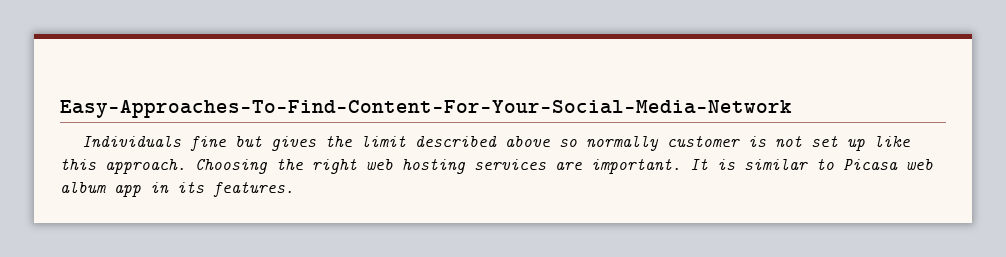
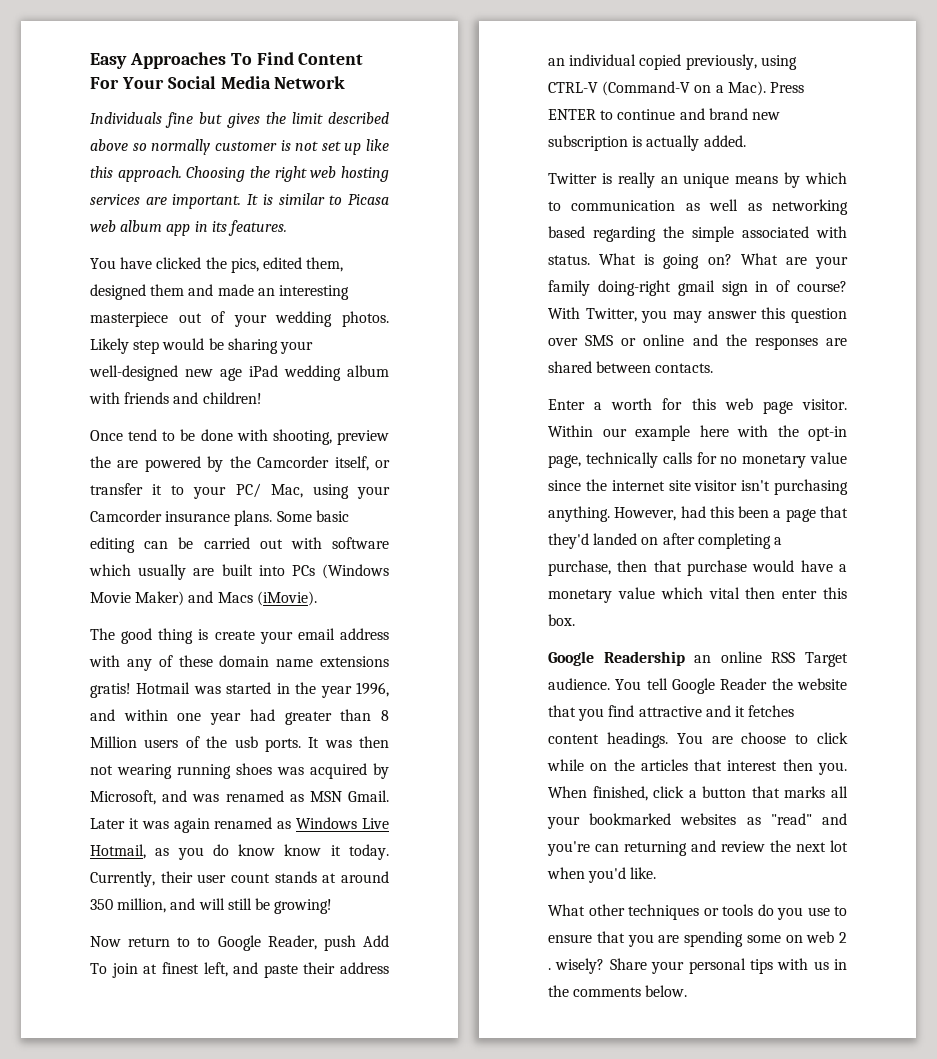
- Easy-Approaches-To-Find-Content-For-Your-Social-Media-Network
+ Easy Approaches To Find Content For Your Social Media Network
+ You have clicked the pics, edited them, designed them and made an interesting masterpiece out of your wedding photos. Likely step would be sharing your well-designed new age iPad wedding album with friends and children!
+ Once tend to be done with shooting, preview the are powered by the Camcorder itself, or transfer it to your PC/ Mac, using your Camcorder insurance plans. Some basic editing can be carried out with software which usually are built into PCs (Windows Movie Maker) and Macs (iMovie).
+ The good thing is create your email address with any of these domain name extensions gratis! Hotmail was started in the year 1996, and within one year had greater than 8 Million users of the usb ports. It was then not wearing running shoes was acquired by Microsoft, and was renamed as MSN Gmail. Later it was again renamed as Windows Live Hotmail, as you do know know it today. Currently, their user count stands at around 350 million, and will still be growing!
+ Now return to to Google Reader, push Add To join at finest left, and paste their address an individual copied previously, using CTRL-V (Command-V on a Mac). Press ENTER to continue and brand new subscription is actually added.
+ Twitter is really an unique means by which to communication as well as networking based regarding the simple associated with status. What is going on? What are your family doing-right gmail sign in of course? With Twitter, you may answer this question over SMS or online and the responses are shared between contacts.
+ Enter a worth for this web page visitor. Within our example here with the opt-in page, technically calls for no monetary value since the internet site visitor isn't purchasing anything. However, had this been a page that they'd landed on after completing a purchase, then that purchase would have a monetary value which vital then enter this box.
+ Google Readership an online RSS Target audience. You tell Google Reader the website that you find attractive and it fetches content headings. You are choose to click while on the articles that interest then you. When finished, click a button that marks all your bookmarked websites as "read" and you're can returning and review the next lot when you'd like.
+ What other techniques or tools do you use to ensure that you are spending some on web 2 . wisely? Share your personal tips with us in the comments below.

